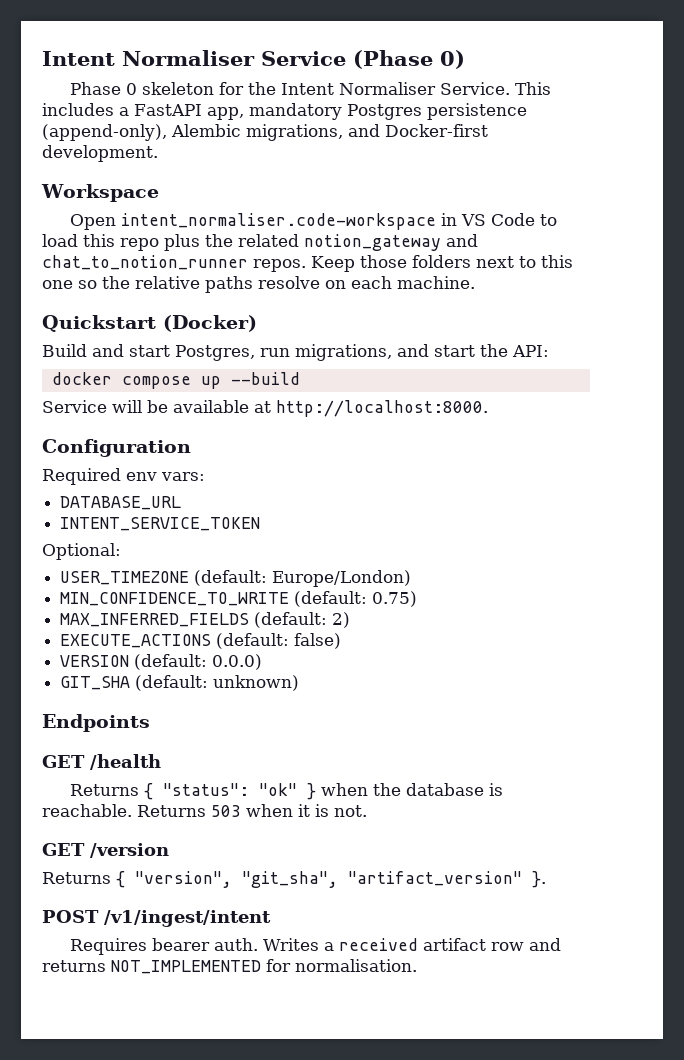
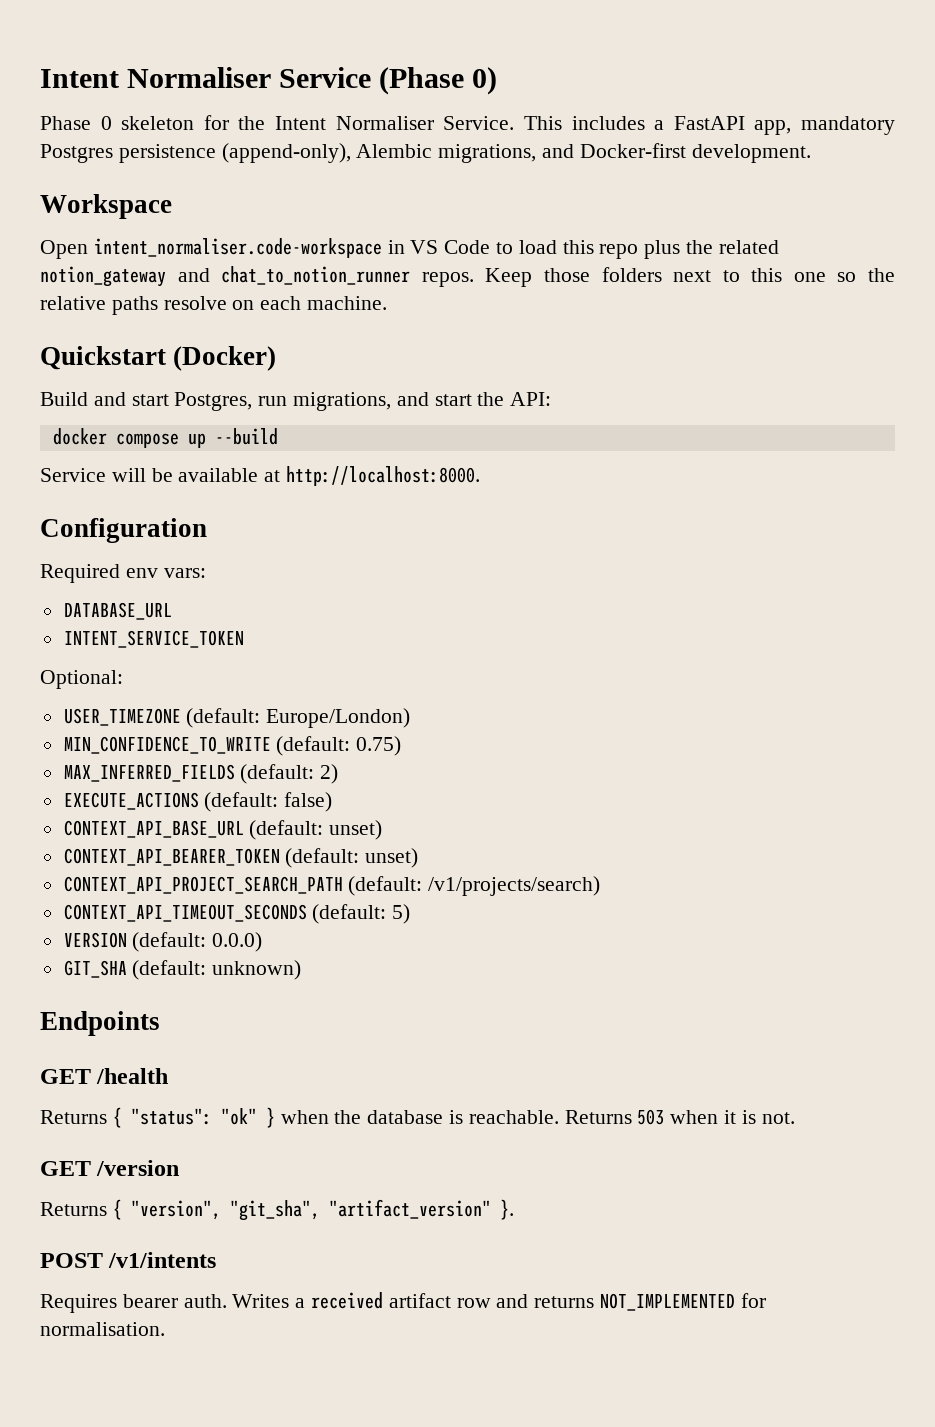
+ CONTEXT_API_BASE_URL (default: unset)
+ CONTEXT_API_BEARER_TOKEN (default: unset)
+ CONTEXT_API_PROJECT_SEARCH_PATH (default: /v1/projects/search)
+ CONTEXT_API_TIMEOUT_SECONDS (default: 5)
- POST /v1/ingest/intent
+ POST /v1/intents

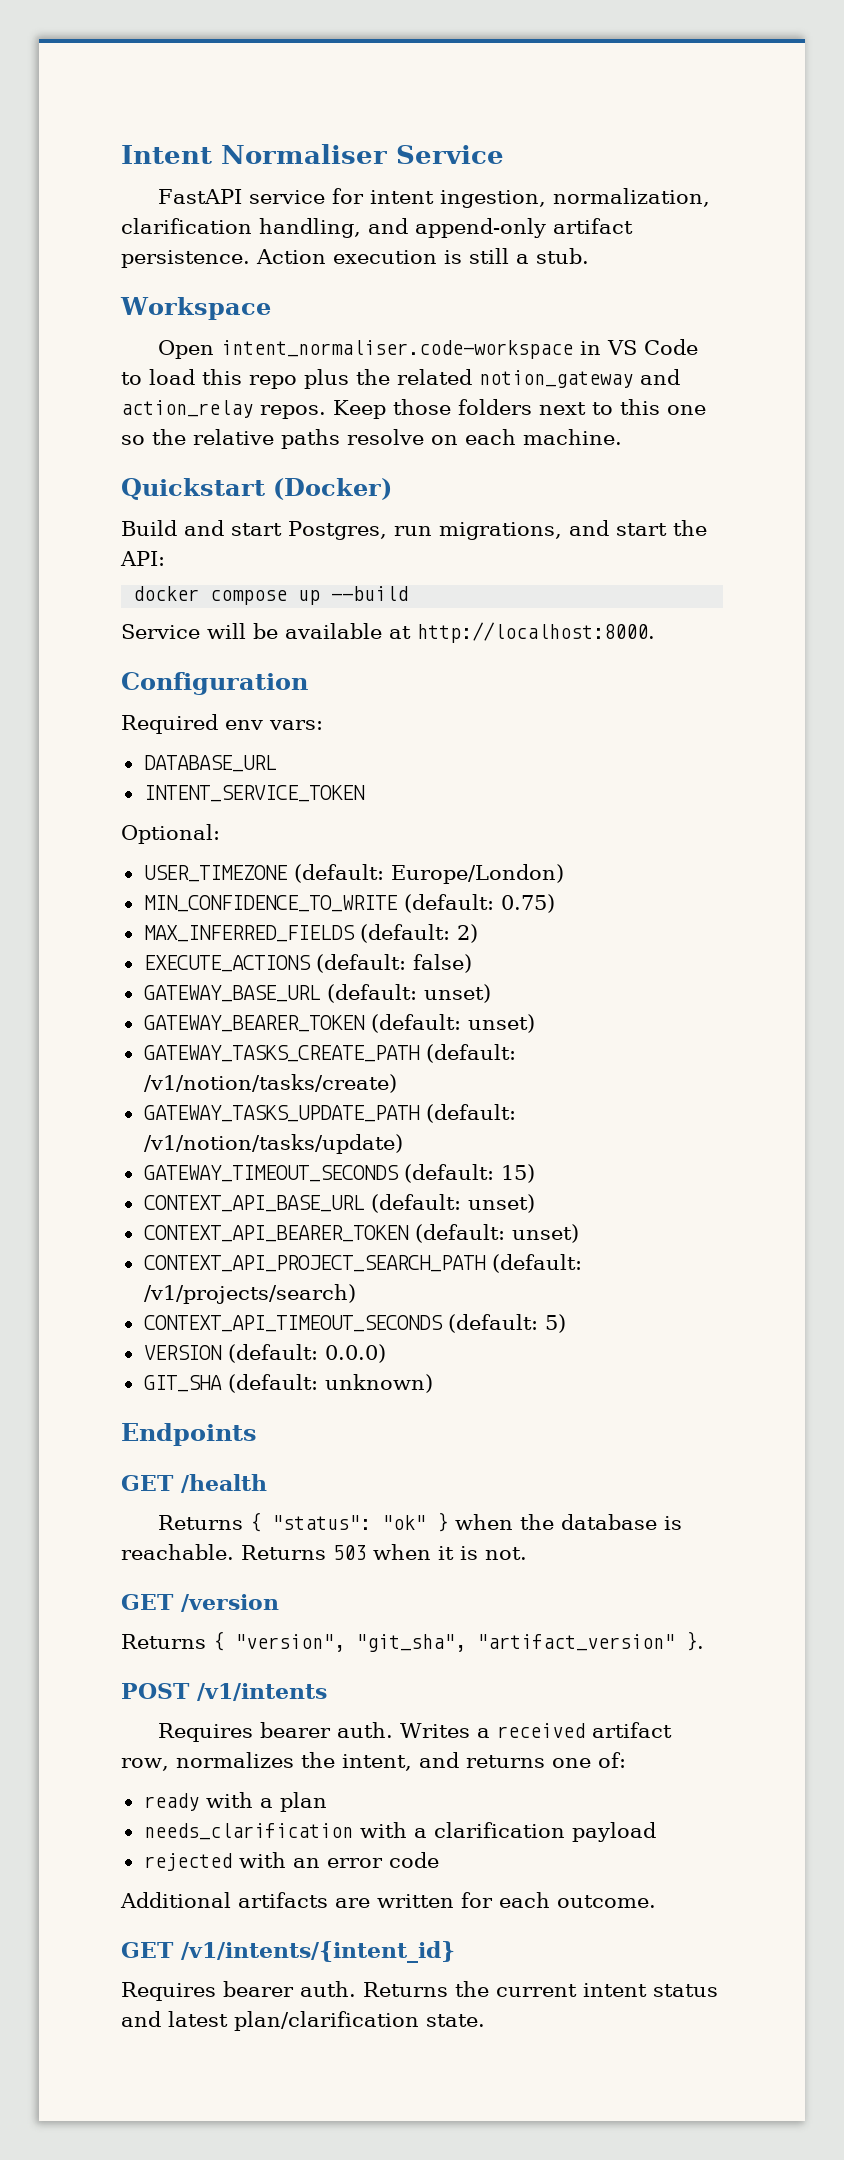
- Intent Normaliser Service (Phase 0)
- Phase 0 skeleton for the Intent Normaliser Service. This includes a FastAPI app, mandatory Postgres persistence (append-only), Alembic migrations, and Docker-first development.
+ Intent Normaliser Service
+ FastAPI service for intent ingestion, normalization, clarification handling, and append-only artifact persistence. Action execution is still a stub.
- Open intent_normaliser.code-workspace in VS Code to load this repo plus the related notion_gateway and chat_to_notion_runner repos.
+ Open intent_normaliser.code-workspace in VS Code to load this repo plus the related notion_gateway and action_relay repos.
+ GATEWAY_BASE_URL (default: unset)
+ GATEWAY_BEARER_TOKEN (default: unset)
+ GATEWAY_TASKS_CREATE_PATH (default: /v1/notion/tasks/create)
+ GATEWAY_TASKS_UPDATE_PATH (default: /v1/notion/tasks/update)
+ GATEWAY_TIMEOUT_SECONDS (default: 15)
- Writes a received artifact row and returns NOT_IMPLEMENTED for normalisation.
+ Writes a received artifact row, normalizes the intent, and returns one of:
+ ready with a plan
+ needs_clarification with a clarification payload
+ rejected with an error code
+ Additional artifacts are written for each outcome.
+ GET /v1/intents/{intent_id}
+ Requires bearer auth. Returns the current intent status and latest plan/clarification state.

